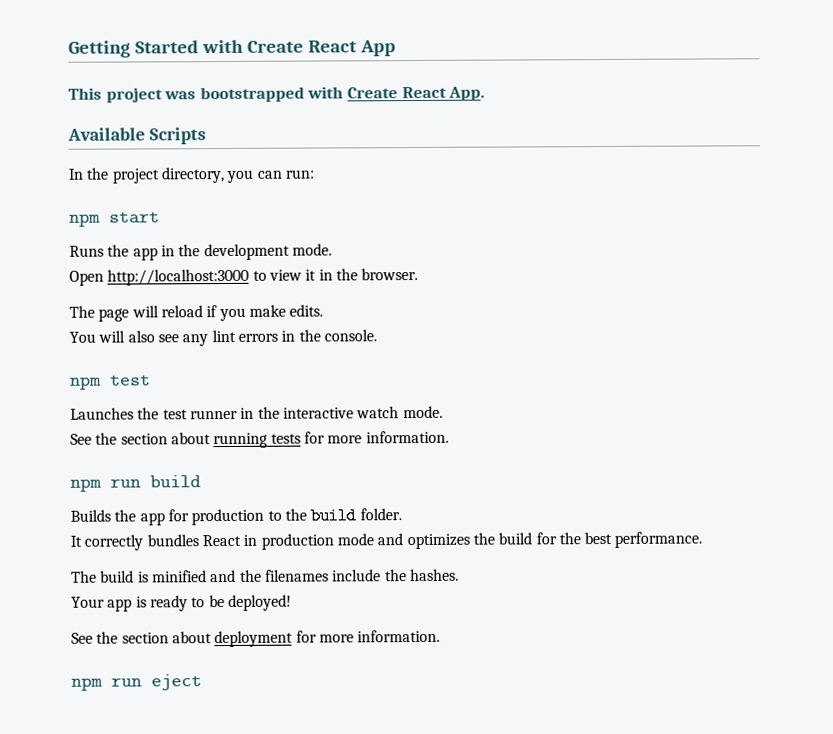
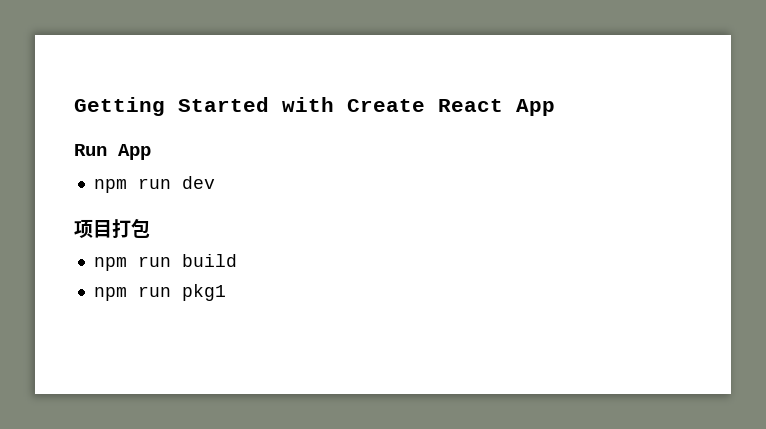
- This project was bootstrapped with Create React App.
- Available Scripts
- In the project directory, you can run:
- npm start
- Runs the app in the development mode.
- Open http://localhost:3000 to view it in the browser.
- The page will reload if you make edits.
- You will also see any lint errors in the console.
- npm test
- Launches the test runner in the interactive watch mode.
- See the section about running tests for more information.
+ Run App
+ npm run dev
+ 项目打包
  npm run build
- Builds the app for production to the build folder.
- It correctly bundles React in production mode and optimizes the build for the best performance.
- The build is minified and the filenames include the hashes.
- Your app is ready to be deployed!
- See the section about deployment for more information.
- npm run eject
+ npm run pkg1

